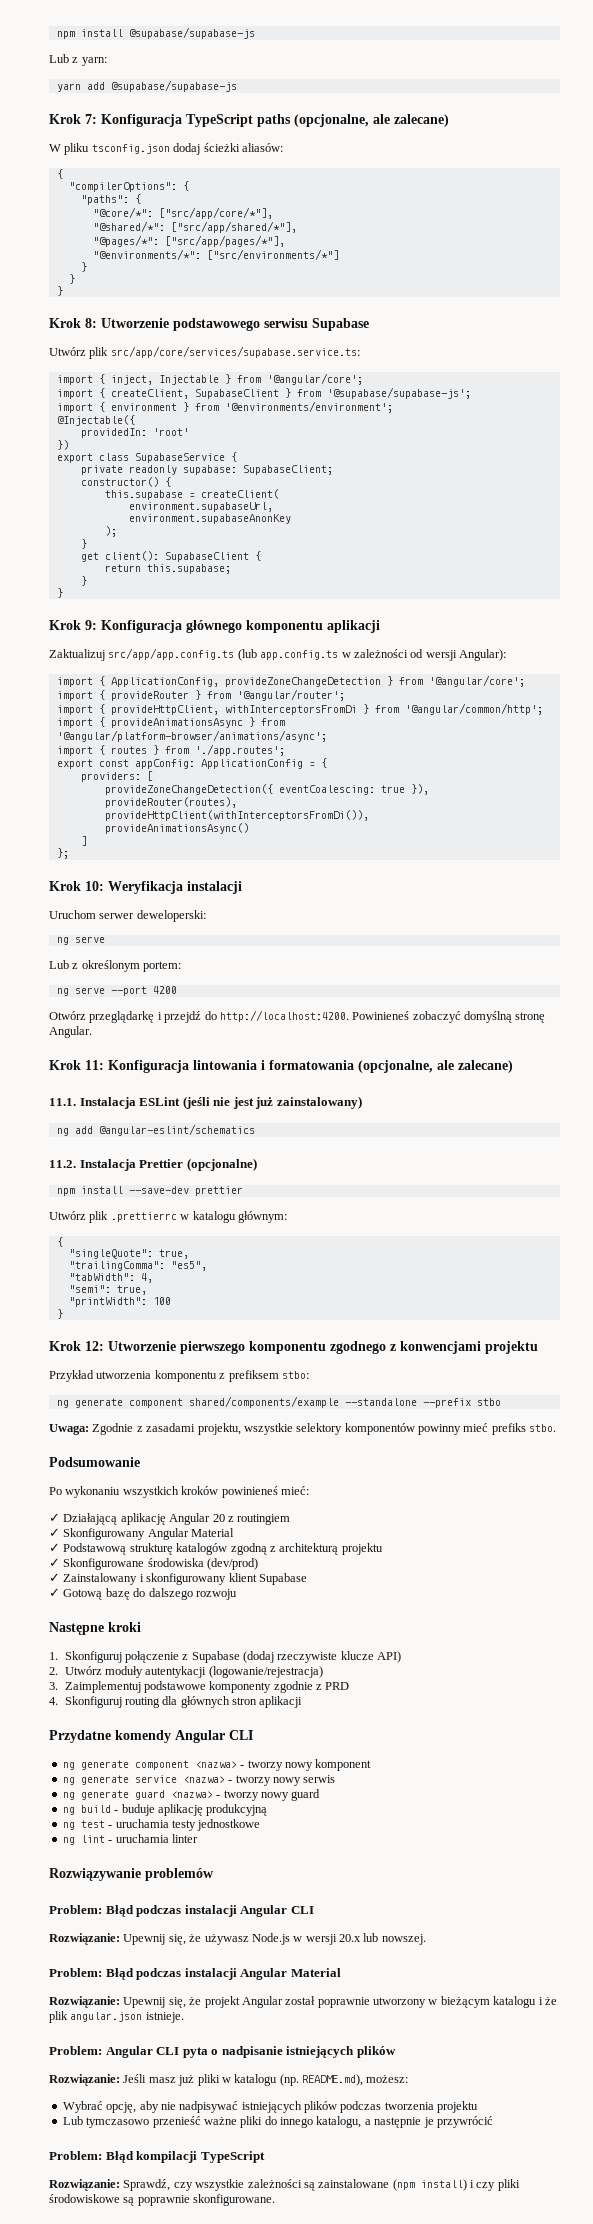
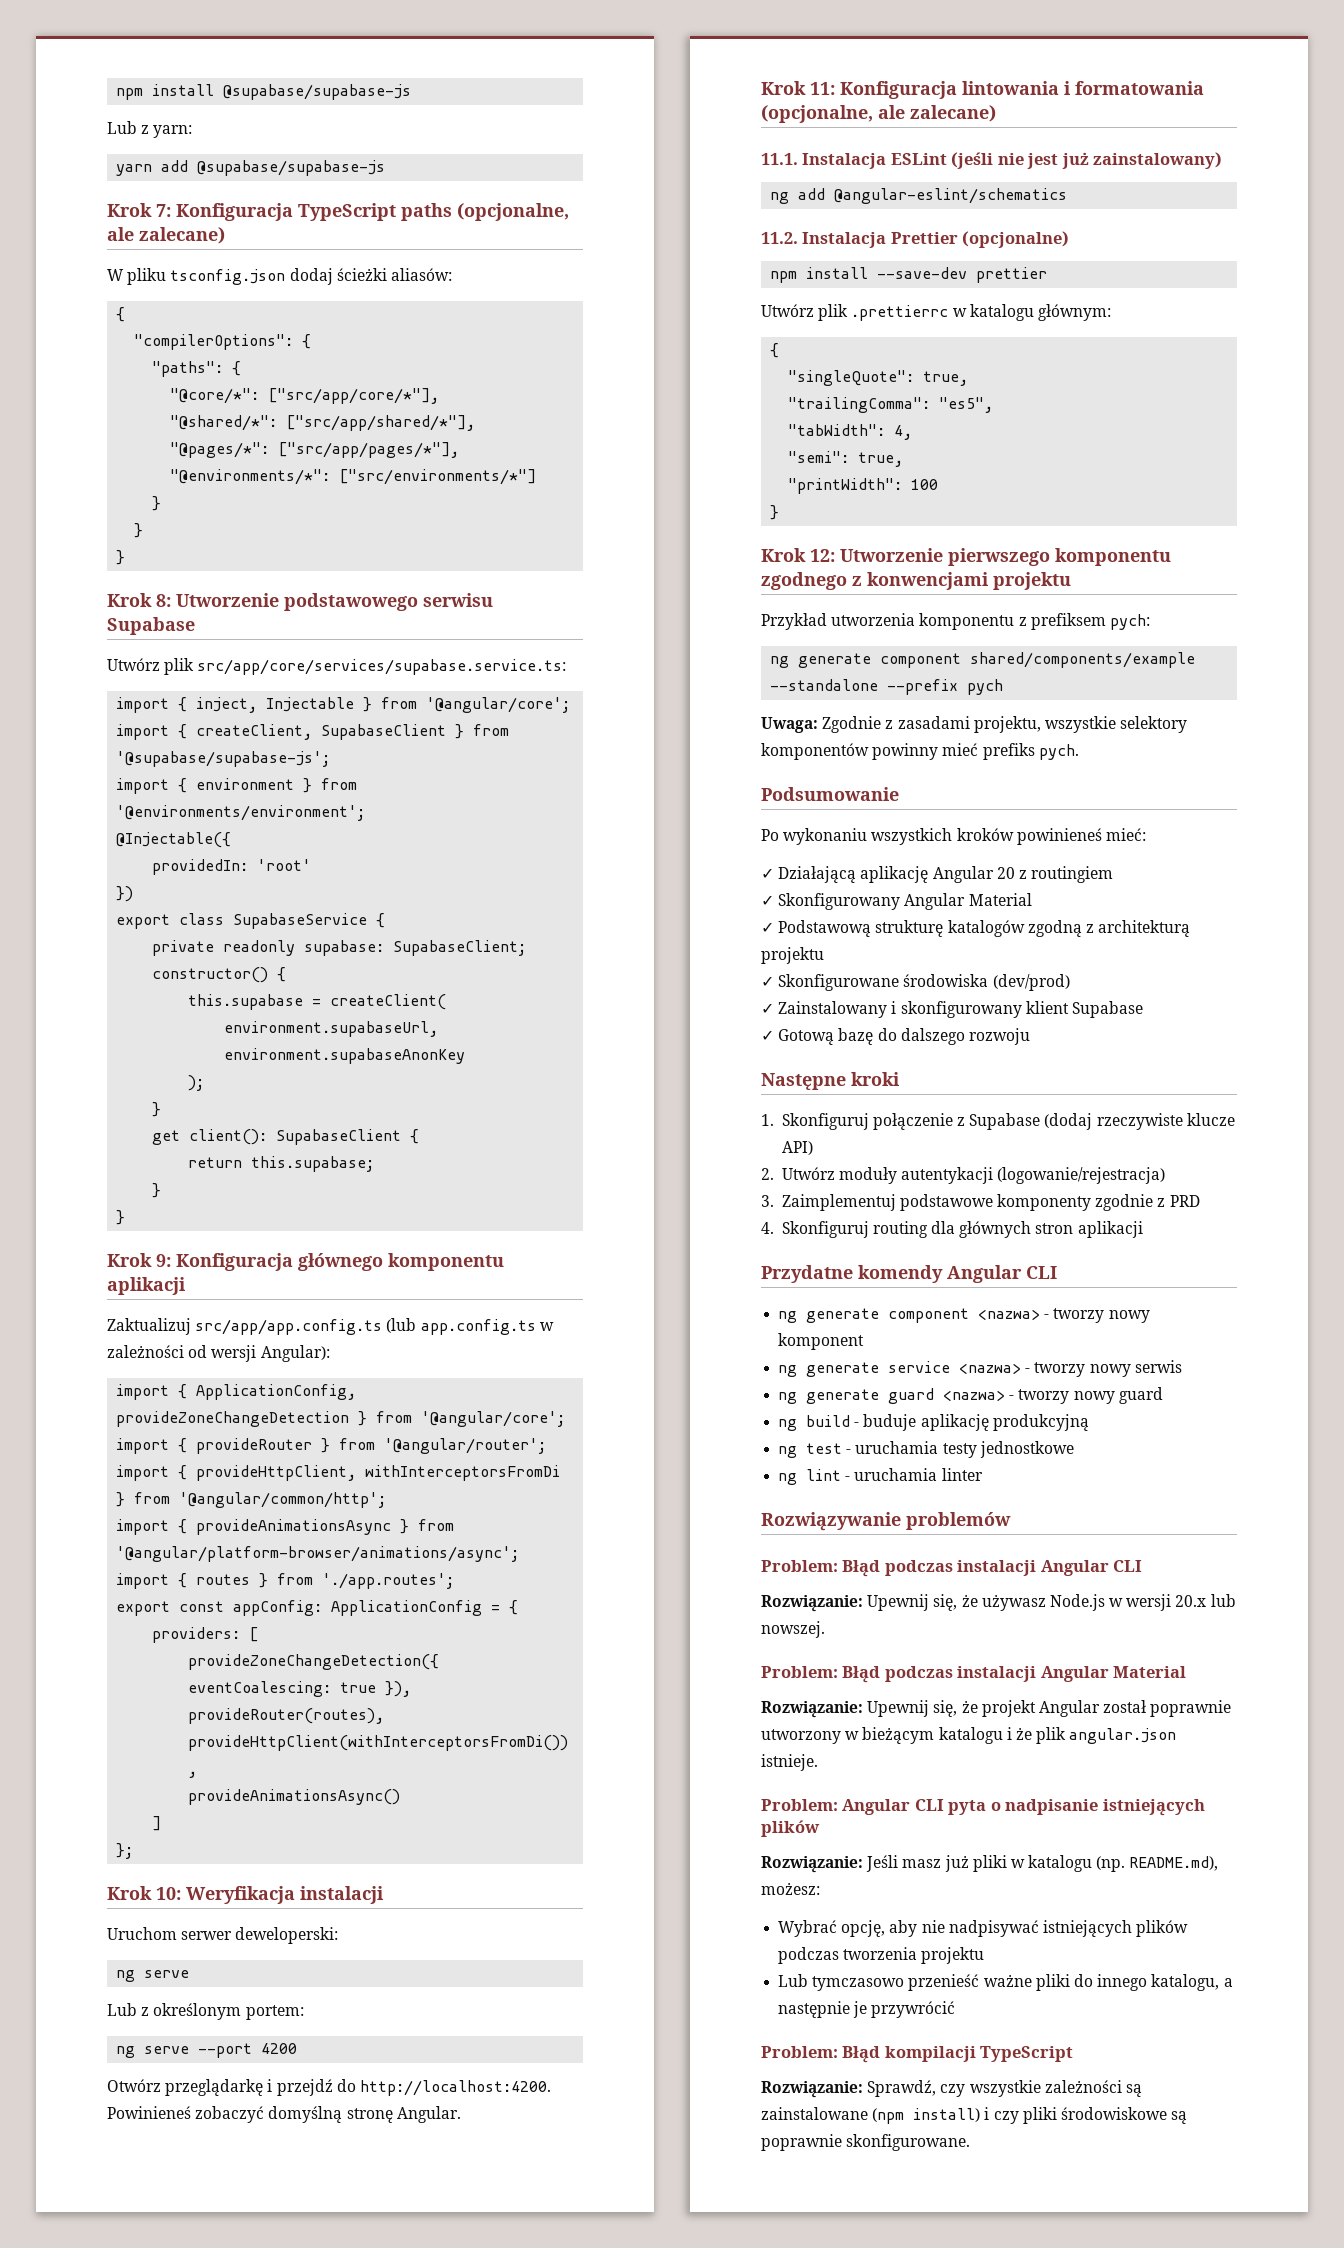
- Przykład utworzenia komponentu z prefiksem stbo:
+ Przykład utworzenia komponentu z prefiksem pych:
- ng generate component shared/components/example --standalone --prefix stbo
+ ng generate component shared/components/example --standalone --prefix pych
- Uwaga: Zgodnie z zasadami projektu, wszystkie selektory komponentów powinny mieć prefiks stbo.
+ Uwaga: Zgodnie z zasadami projektu, wszystkie selektory komponentów powinny mieć prefiks pych.

